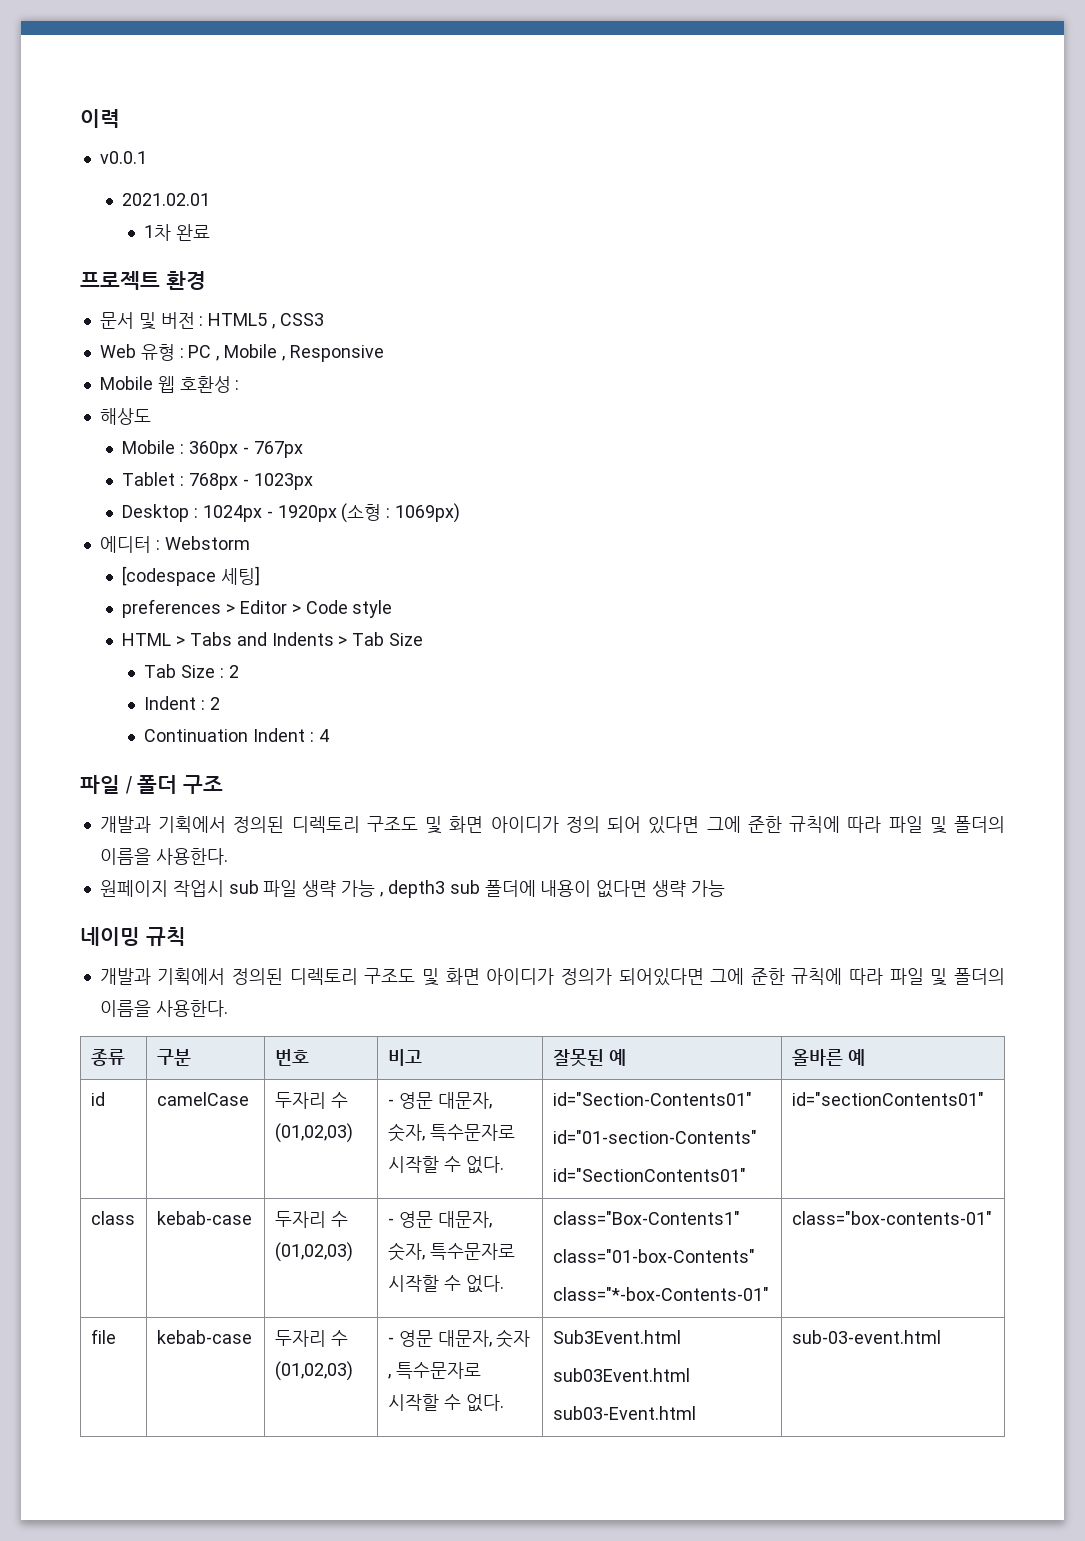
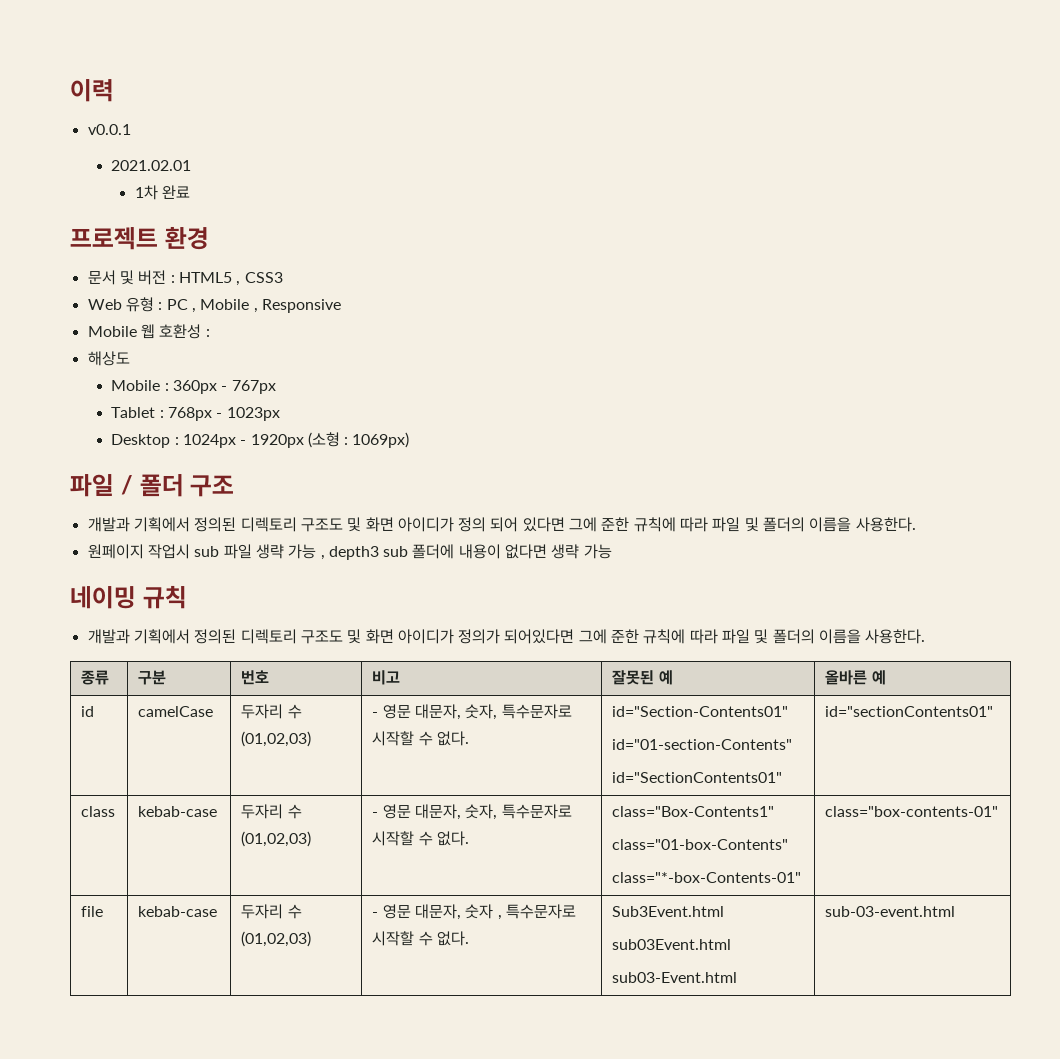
- 에디터 : Webstorm
- [codespace 세팅]
- preferences > Editor > Code style
- HTML > Tabs and Indents > Tab Size
- Tab Size : 2
- Indent : 2
- Continuation Indent : 4

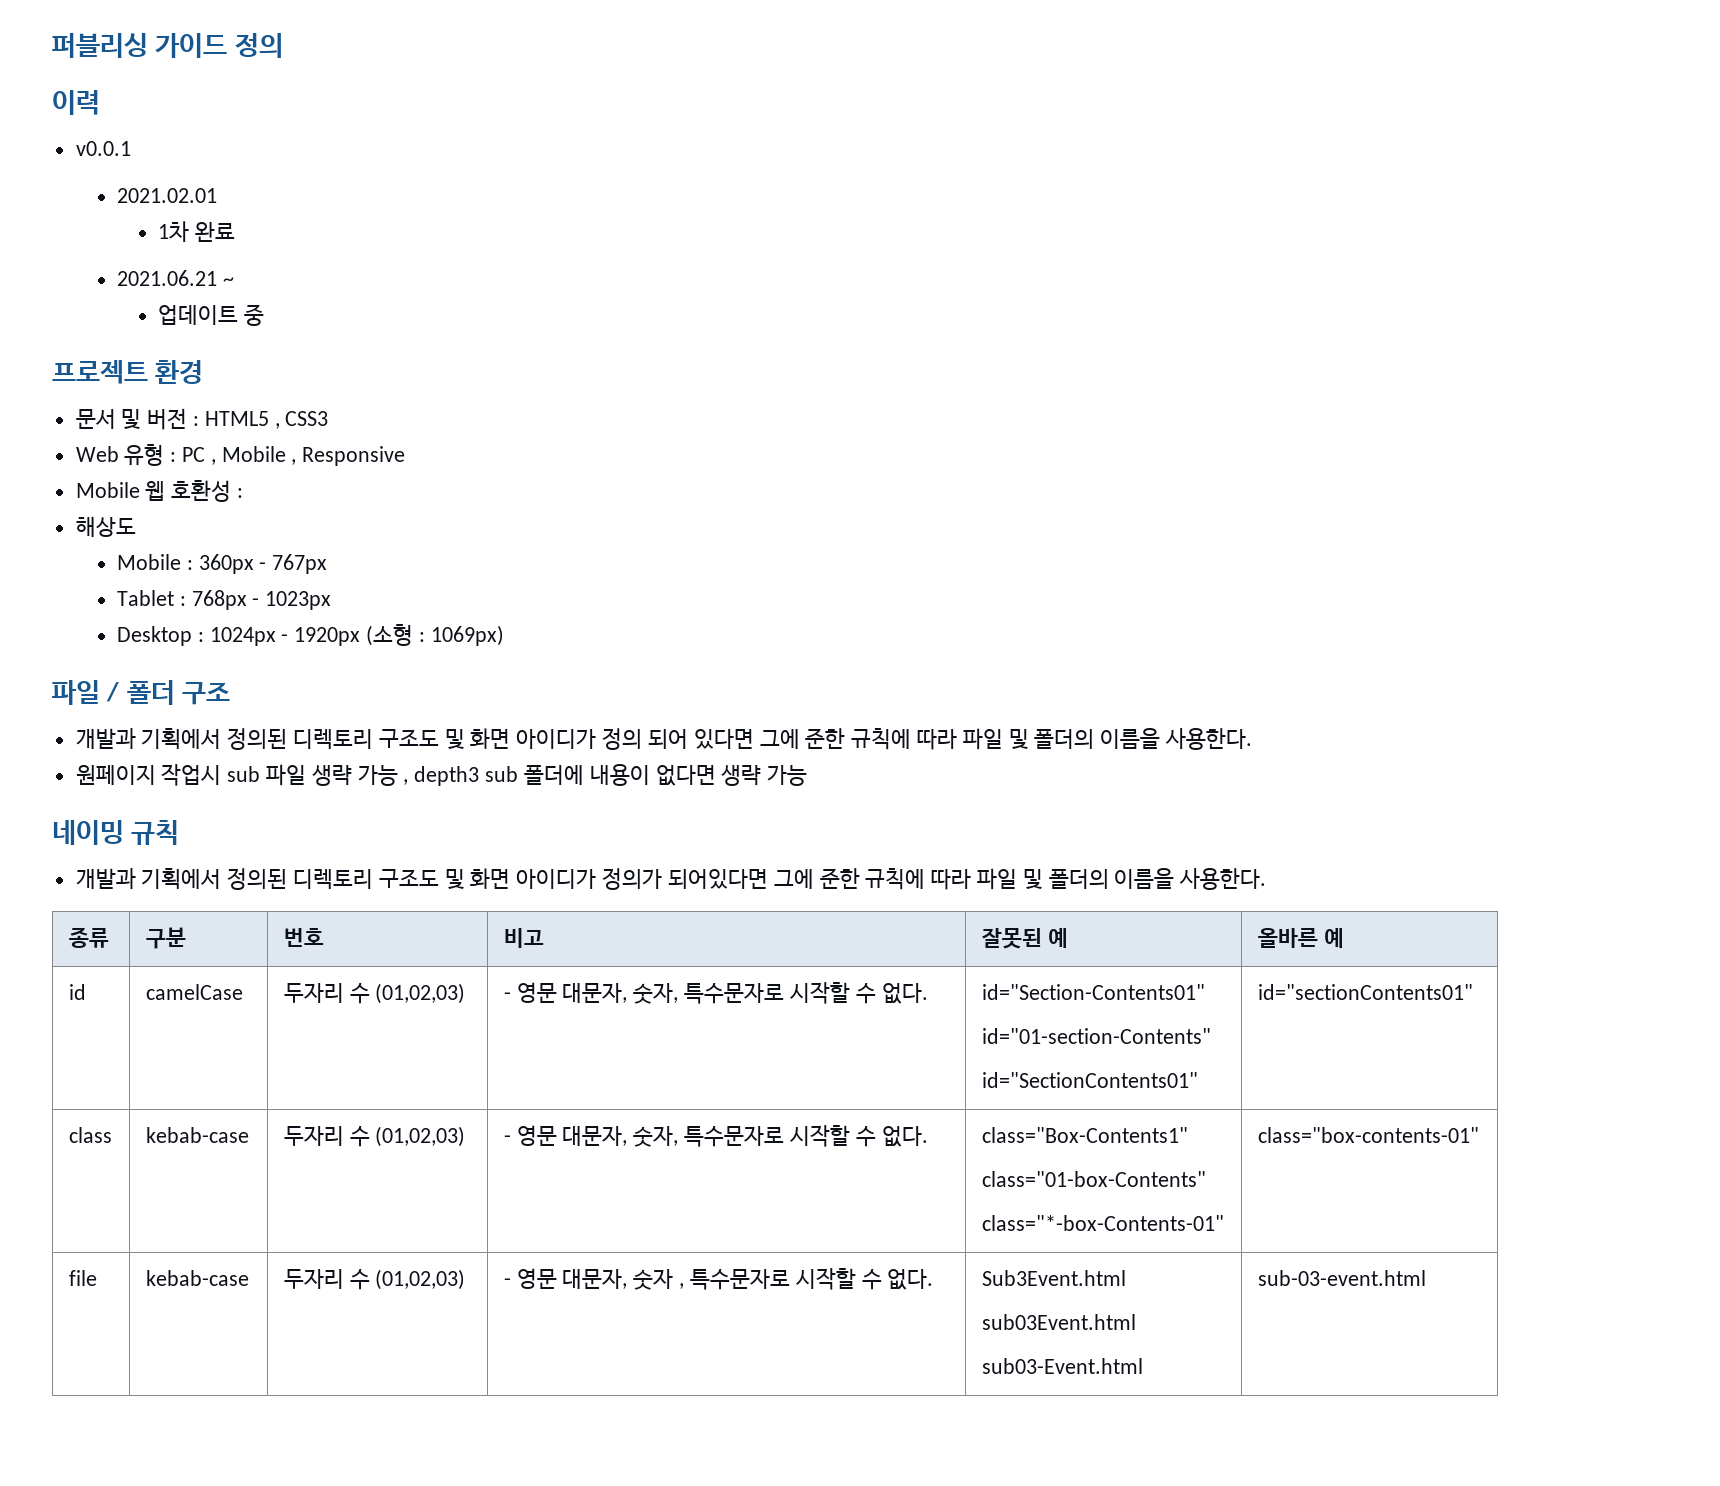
+ 퍼블리싱 가이드 정의
+ 2021.06.21 ~
+ 업데이트 중

